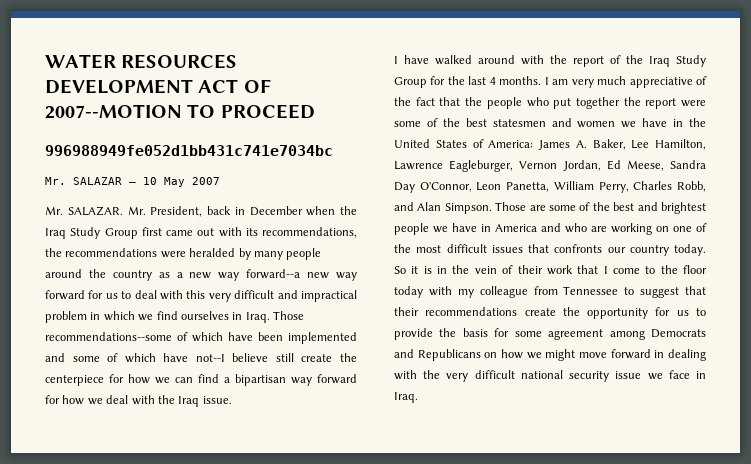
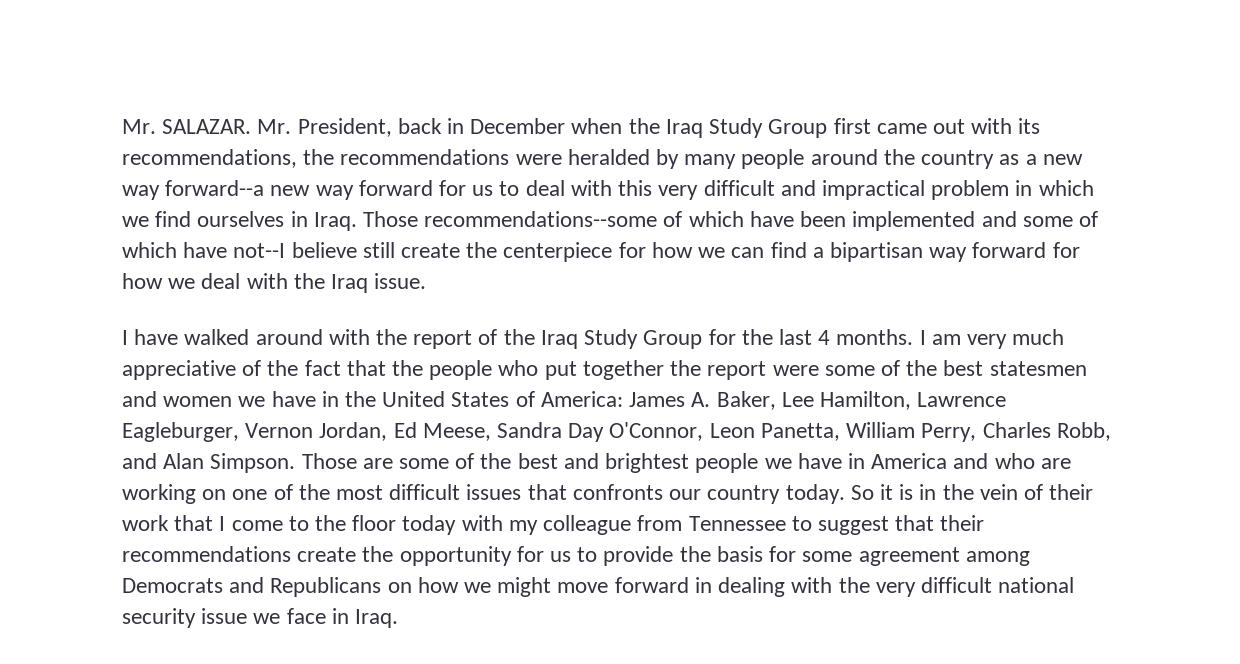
- WATER RESOURCES DEVELOPMENT ACT OF 2007--MOTION TO PROCEED
- 996988949fe052d1bb431c741e7034bc
- Mr. SALAZAR — 10 May 2007

